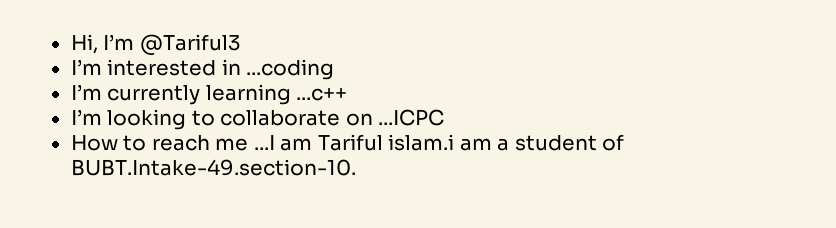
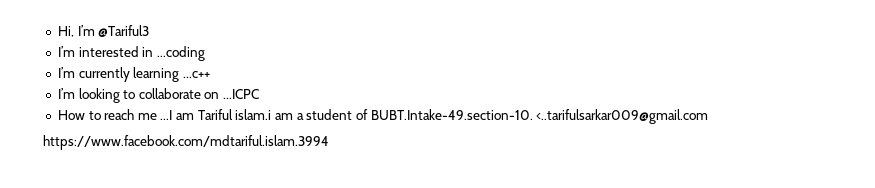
- How to reach me ...I am Tariful islam.i am a student of BUBT.Intake-49.section-10.
+ How to reach me ...I am Tariful islam.i am a student of BUBT.Intake-49.section-10. <..tarifulsarkar009@gmail.com
+ https://www.facebook.com/mdtariful.islam.3994

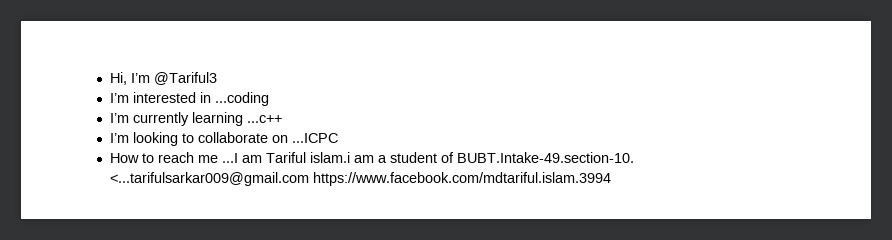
- How to reach me ...I am Tariful islam.i am a student of BUBT.Intake-49.section-10. <..tarifulsarkar009@gmail.com
- https://www.facebook.com/mdtariful.islam.3994
+ How to reach me ...I am Tariful islam.i am a student of BUBT.Intake-49.section-10. <...tarifulsarkar009@gmail.com https://www.facebook.com/mdtariful.islam.3994

